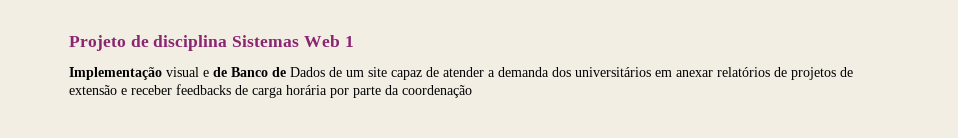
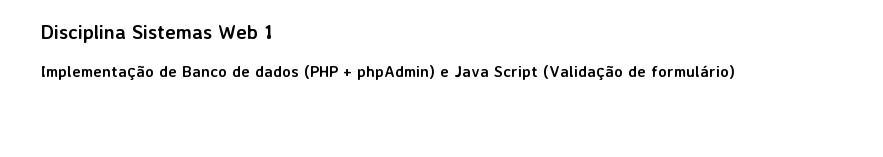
- Projeto de disciplina Sistemas Web 1
+ Disciplina Sistemas Web 1
- Implementação visual e de Banco de Dados de um site capaz de atender a demanda dos universitários em anexar relatórios de projetos de extensão e receber feedbacks de carga horária por parte da coordenação
+ Implementação de Banco de dados (PHP + phpAdmin) e Java Script (Validação de formulário)

